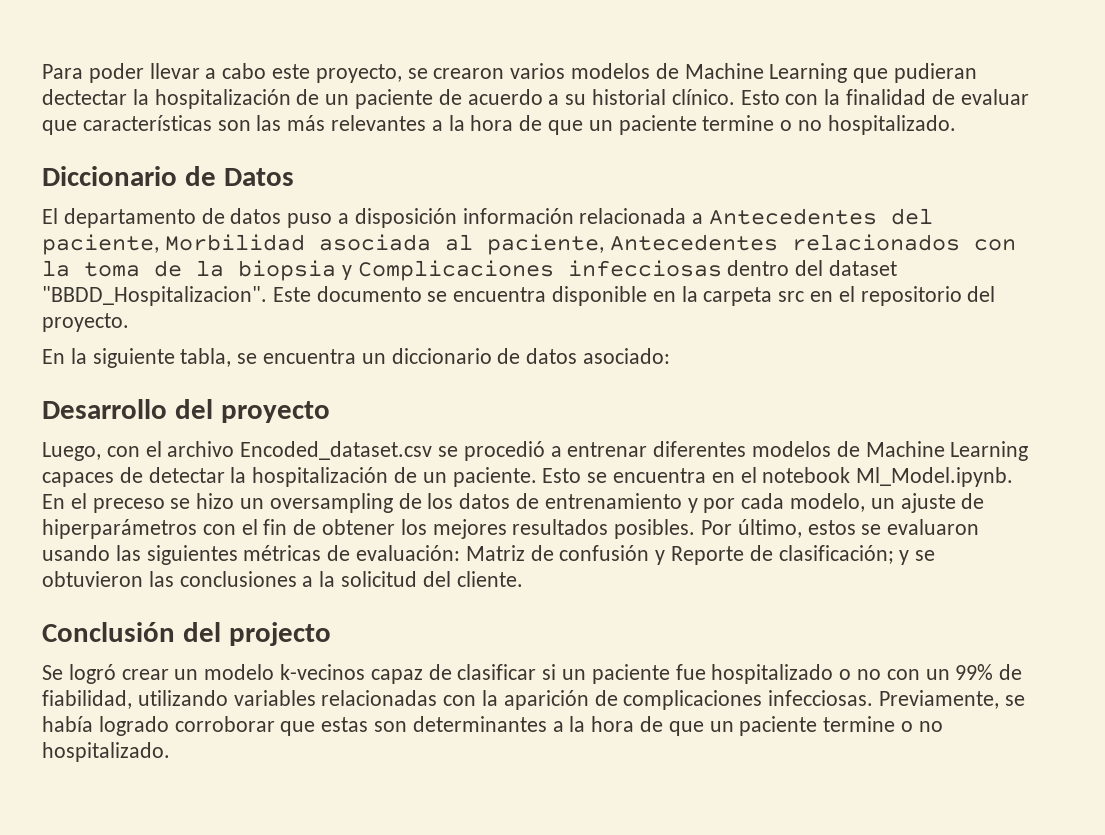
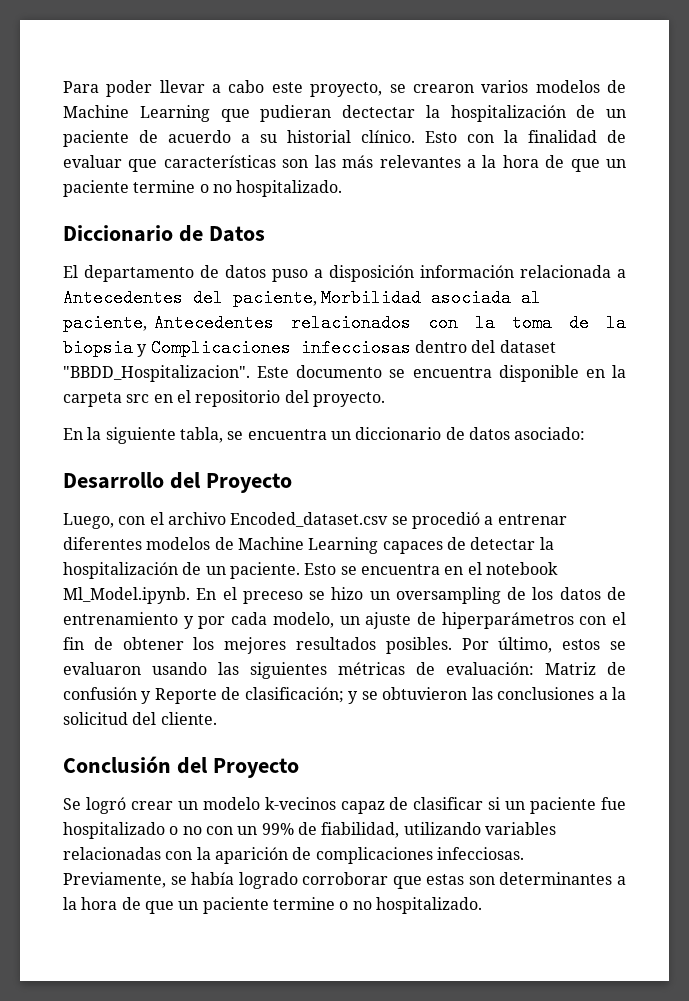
- Desarrollo del proyecto
+ Desarrollo del Proyecto
- Conclusión del projecto
+ Conclusión del Proyecto

